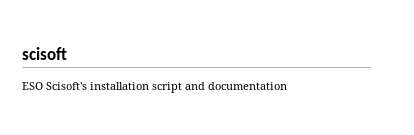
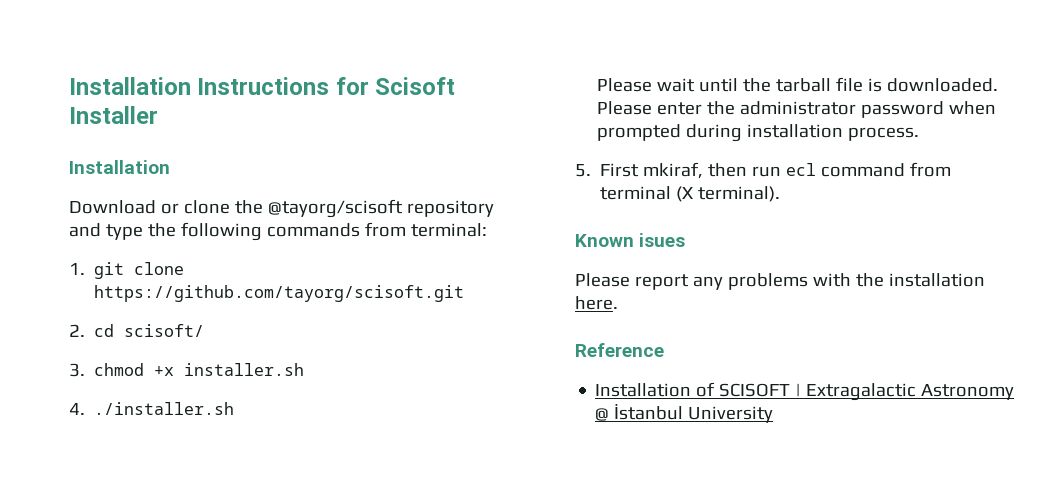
- scisoft
- ESO Scisoft's installation script and documentation
+ Installation Instructions for Scisoft Installer
+ Installation
+ Download or clone the @tayorg/scisoft repository and type the following commands from terminal:
+ 1. git clone https://github.com/tayorg/scisoft.git
+ 2. cd scisoft/
+ 3. chmod +x installer.sh
+ 4. ./installer.sh
+ Please wait until the tarball file is downloaded. Please enter the administrator password when prompted during installation process.
+ 5. First mkiraf, then run ecl command from terminal (X terminal).
+ Known isues
+ Please report any problems with the installation here.
+ Reference
+ Installation of SCISOFT | Extragalactic Astronomy @ İstanbul University

